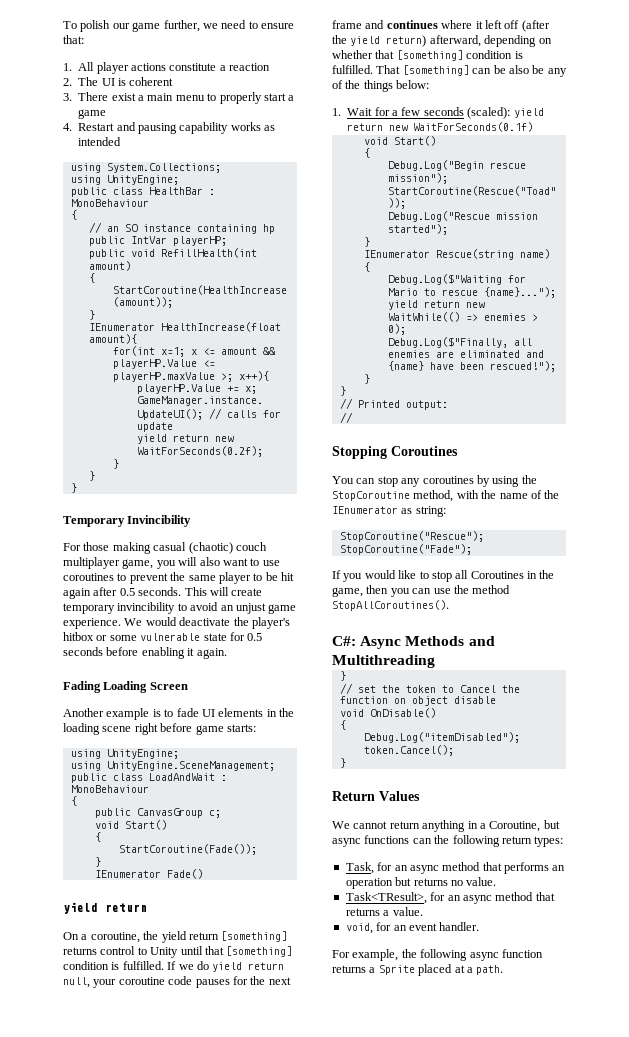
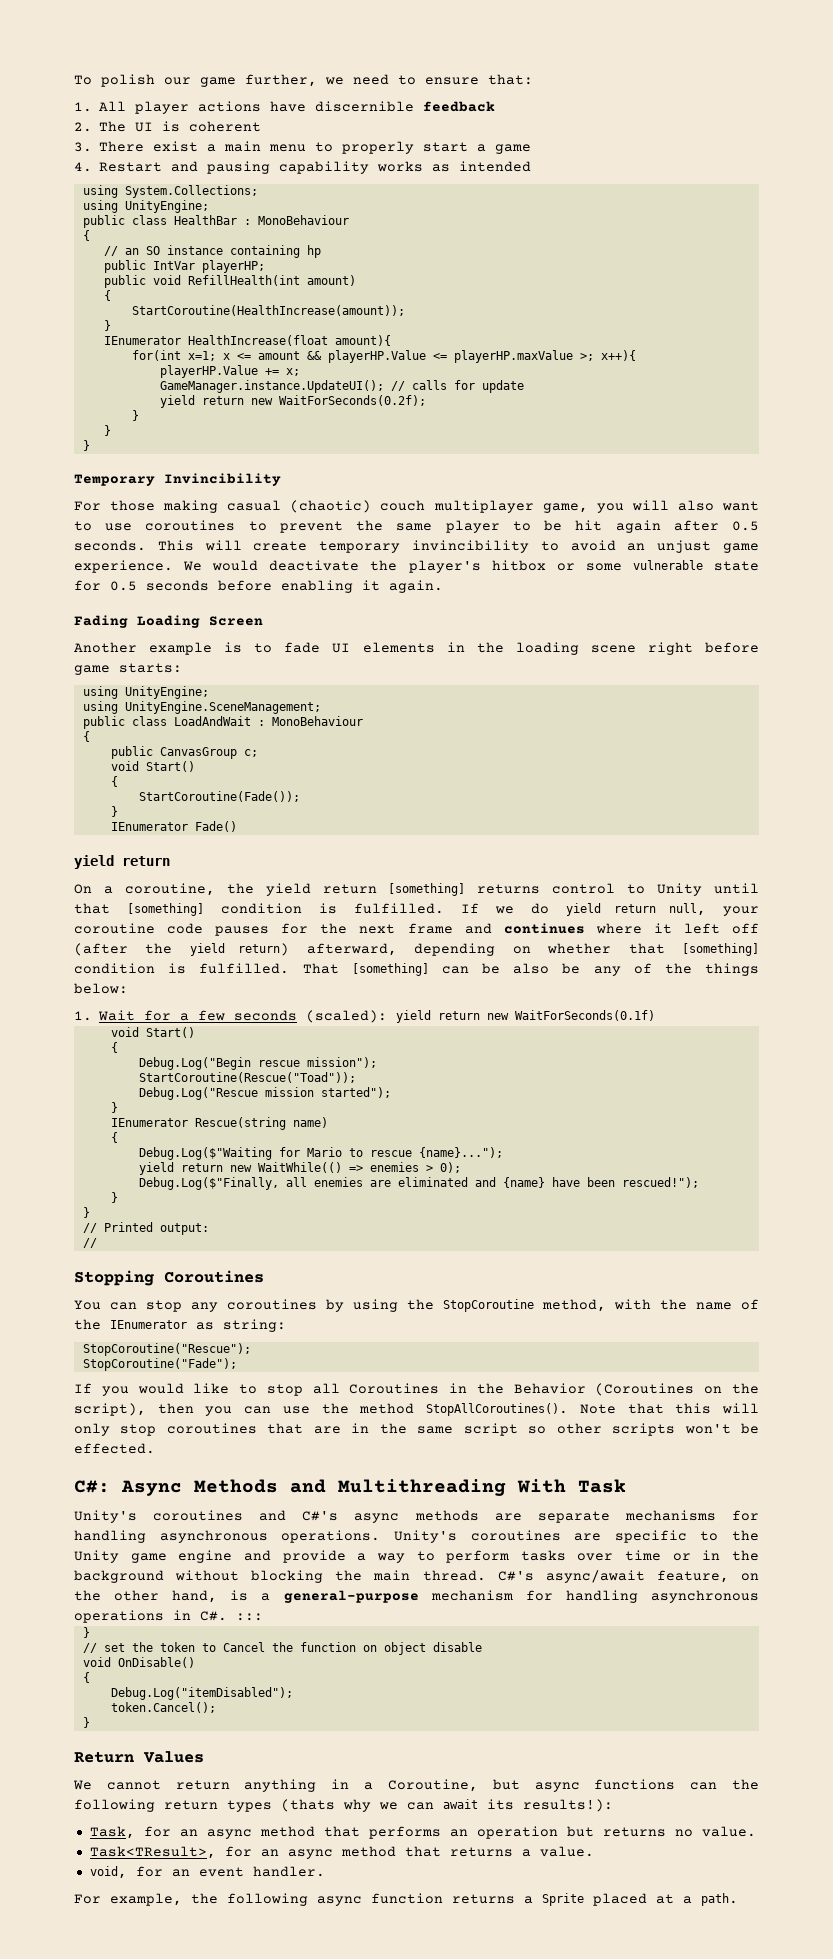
- 1. All player actions constitute a reaction
+ 1. All player actions have discernible feedback
- If you would like to stop all Coroutines in the game, then you can use the method StopAllCoroutines().
+ If you would like to stop all Coroutines in the Behavior (Coroutines on the script), then you can use the method StopAllCoroutines(). Note that this will only stop coroutines that are in the same script so other scripts won't be effected.
- C#: Async Methods and Multithreading
+ C#: Async Methods and Multithreading With Task
+ Unity's coroutines and C#'s async methods are separate mechanisms for handling asynchronous operations. Unity's coroutines are specific to the Unity game engine and provide a way to perform tasks over time or in the background without blocking the main thread. C#'s async/await feature, on the other hand, is a general-purpose mechanism for handling asynchronous operations in C#. :::
- We cannot return anything in a Coroutine, but async functions can the following return types:
+ We cannot return anything in a Coroutine, but async functions can the following return types (thats why we can await its results!):

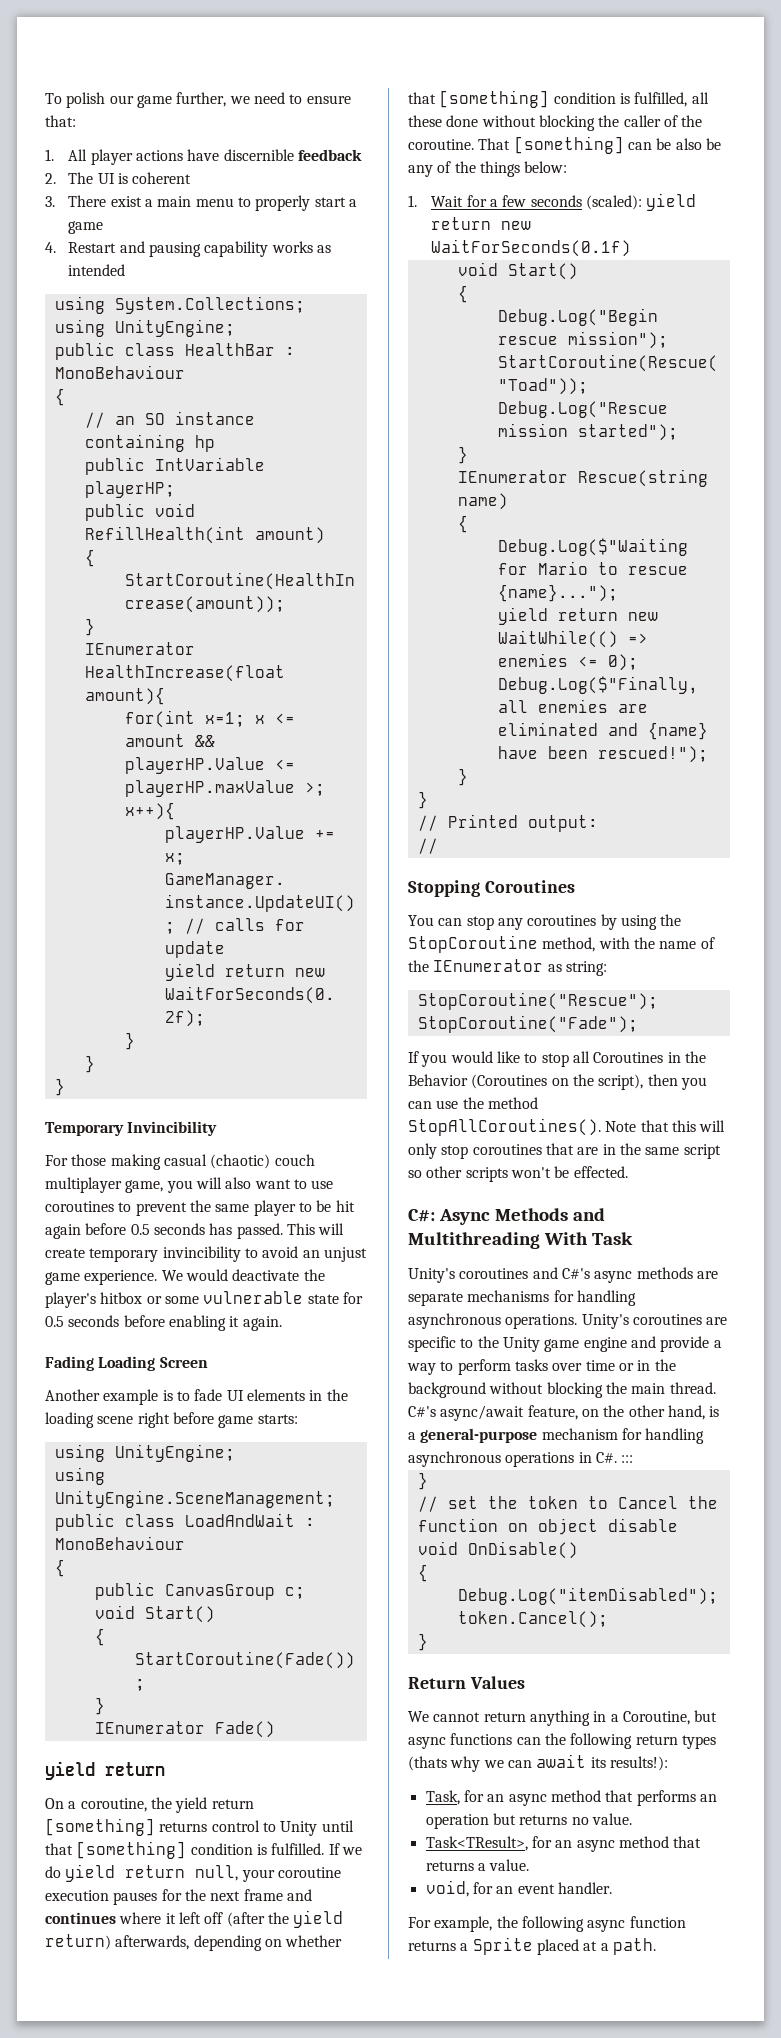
- public IntVar playerHP;
+ public IntVariable playerHP;
- For those making casual (chaotic) couch multiplayer game, you will also want to use coroutines to prevent the same player to be hit again after 0.5 seconds.
+ For those making casual (chaotic) couch multiplayer game, you will also want to use coroutines to prevent the same player to be hit again before 0.5 seconds has passed.
- If we do yield return null, your coroutine code pauses for the next frame and continues where it left off (after the yield return) afterward, depending on whether that [something] condition is fulfilled.
+ If we do yield return null, your coroutine execution pauses for the next frame and continues where it left off (after the yield return) afterwards, depending on whether that [something] condition is fulfilled, all these done without blocking the caller of the coroutine.
- yield return new WaitWhile(() => enemies > 0);
+ yield return new WaitWhile(() => enemies <= 0);

